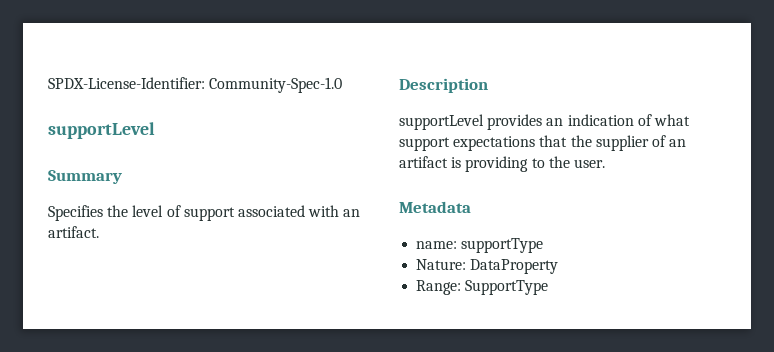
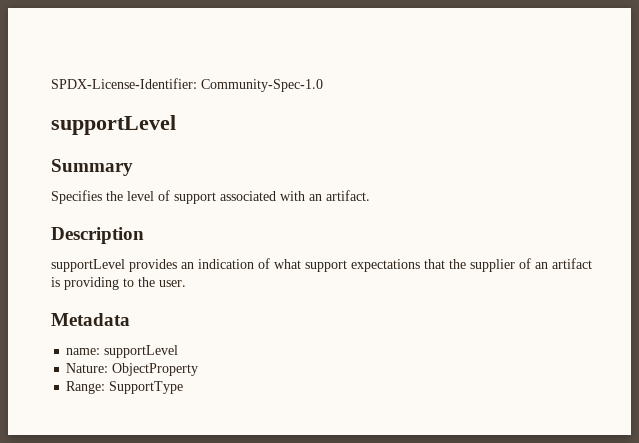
- name: supportType
+ name: supportLevel
- Nature: DataProperty
+ Nature: ObjectProperty

